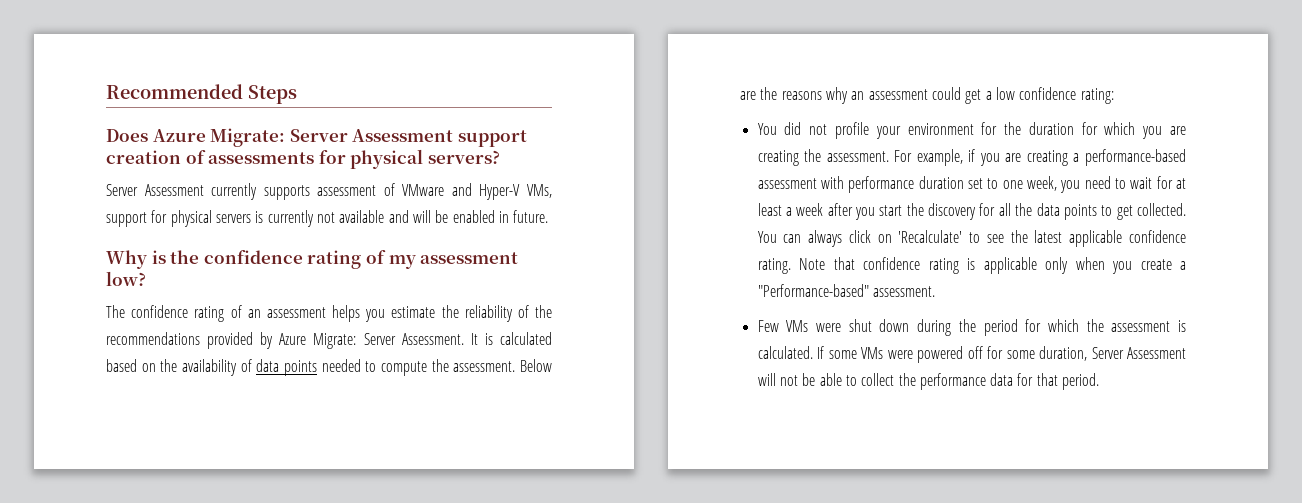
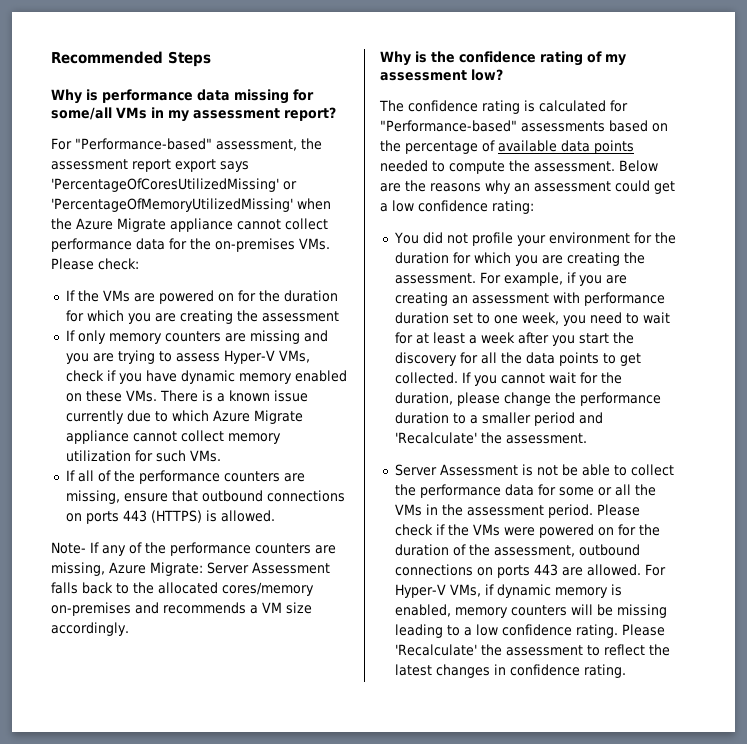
- Does Azure Migrate: Server Assessment support creation of assessments for physical servers?
- Server Assessment currently supports assessment of VMware and Hyper-V VMs, support for physical servers is currently not available and will be enabled in future.
+ Why is performance data missing for some/all VMs in my assessment report?
+ For "Performance-based" assessment, the assessment report export says 'PercentageOfCoresUtilizedMissing' or 'PercentageOfMemoryUtilizedMissing' when the Azure Migrate appliance cannot collect performance data for the on-premises VMs. Please check:
+ If the VMs are powered on for the duration for which you are creating the assessment
+ If only memory counters are missing and you are trying to assess Hyper-V VMs, check if you have dynamic memory enabled on these VMs. There is a known issue currently due to which Azure Migrate appliance cannot collect memory utilization for such VMs.
+ If all of the performance counters are missing, ensure that outbound connections on ports 443 (HTTPS) is allowed.
+ Note- If any of the performance counters are missing, Azure Migrate: Server Assessment falls back to the allocated cores/memory on-premises and recommends a VM size accordingly.
- The confidence rating of an assessment helps you estimate the reliability of the recommendations provided by Azure Migrate: Server Assessment. It is calculated based on the availability of data points needed to compute the assessment.
+ The confidence rating is calculated for "Performance-based" assessments based on the percentage of available data points needed to compute the assessment.
- For example, if you are creating a performance-based assessment with performance duration set to one week, you need to wait for at least a week after you start the discovery for all the data points to get collected.
+ For example, if you are creating an assessment with performance duration set to one week, you need to wait for at least a week after you start the discovery for all the data points to get collected.
- You can always click on 'Recalculate' to see the latest applicable confidence rating. Note that confidence rating is applicable only when you create a "Performance-based" assessment.
- Few VMs were shut down during the period for which the assessment is calculated. If some VMs were powered off for some duration, Server Assessment will not be able to collect the performance data for that period.
+ If you cannot wait for the duration, please change the performance duration to a smaller period and 'Recalculate' the assessment.
+ Server Assessment is not be able to collect the performance data for some or all the VMs in the assessment period. Please check if the VMs were powered on for the duration of the assessment, outbound connections on ports 443 are allowed. For Hyper-V VMs, if dynamic memory is enabled, memory counters will be missing leading to a low confidence rating. Please 'Recalculate' the assessment to reflect the latest changes in confidence rating.

